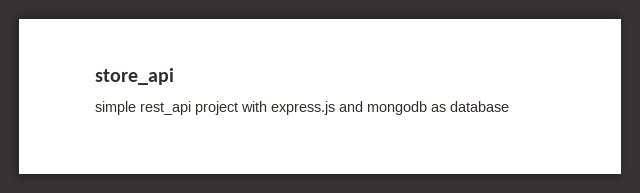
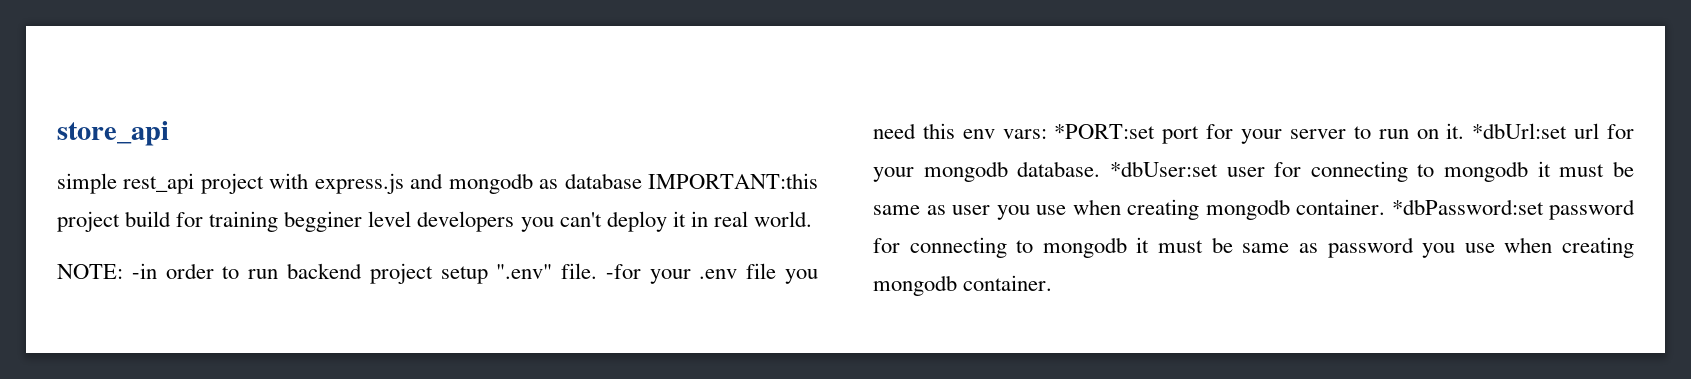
- simple rest_api project with express.js and mongodb as database
+ simple rest_api project with express.js and mongodb as database IMPORTANT:this project build for training begginer level developers you can't deploy it in real world.
+ NOTE: -in order to run backend project setup ".env" file. -for your .env file you need this env vars: *PORT:set port for your server to run on it. *dbUrl:set url for your mongodb database. *dbUser:set user for connecting to mongodb it must be same as user you use when creating mongodb container. *dbPassword:set password for connecting to mongodb it must be same as password you use when creating mongodb container.

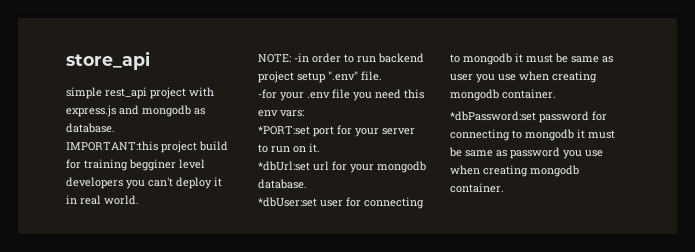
- simple rest_api project with express.js and mongodb as database IMPORTANT:this project build for training begginer level developers you can't deploy it in real world.
+ simple rest_api project with express.js and mongodb as database.
+ IMPORTANT:this project build for training begginer level developers you can't deploy it in real world.
- -in order to run backend project setup ".env" file. -for your .env file you need this env vars: *PORT:set port for your server to run on it. *dbUrl:set url for your mongodb database. *dbUser:set user for connecting to mongodb it must be same as user you use when creating mongodb container. *dbPassword:set password for connecting to mongodb it must be same as password you use when creating mongodb container.
+ -in order to run backend project setup ".env" file.
+ -for your .env file you need this env vars:
+ *PORT:set port for your server to run on it.
+ *dbUrl:set url for your mongodb database.
+ *dbUser:set user for connecting to mongodb it must be same as user you use when creating mongodb container.
+ *dbPassword:set password for connecting to mongodb it must be same as password you use when creating mongodb container.

